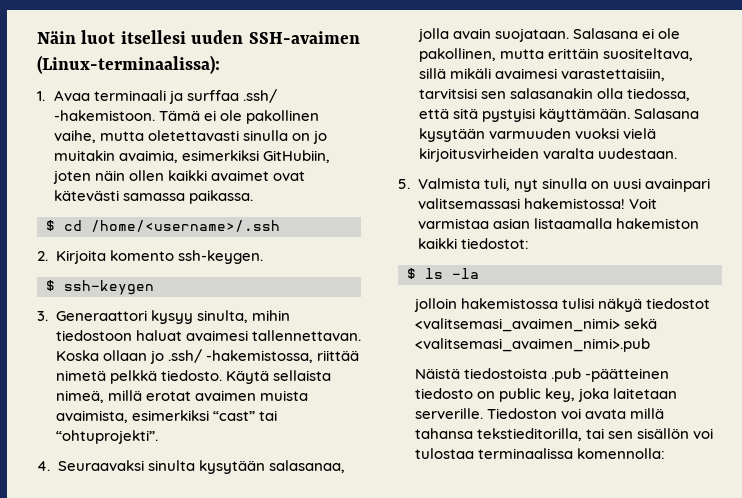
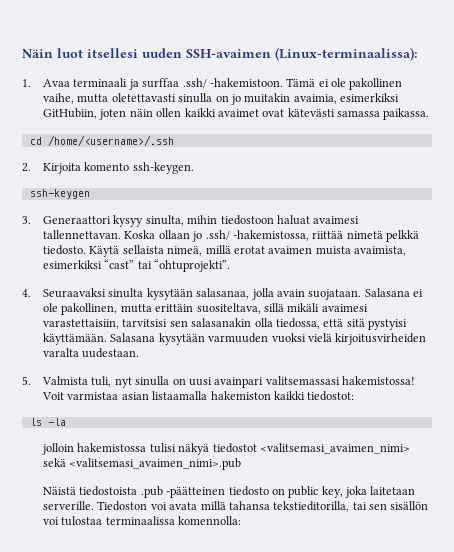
- $ cd /home/<username>/.ssh
+ cd /home/<username>/.ssh
- $ ssh-keygen
+ ssh-keygen
- $ ls -la
+ ls -la

